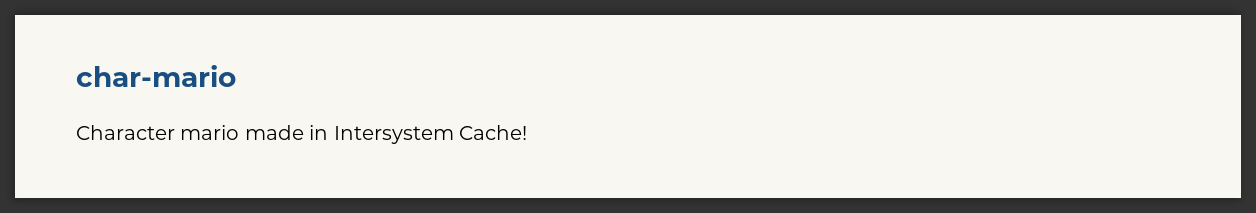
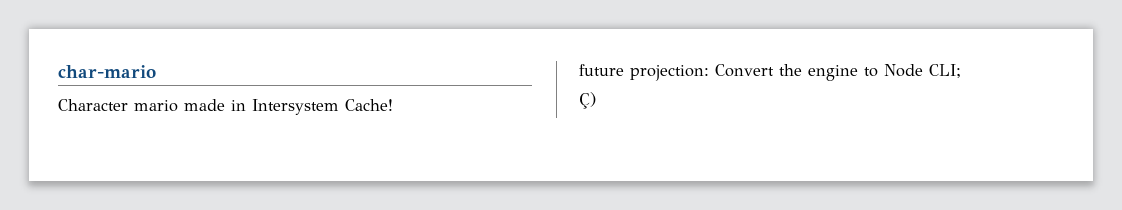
+ future projection: Convert the engine to Node CLI;
+ Ç)

